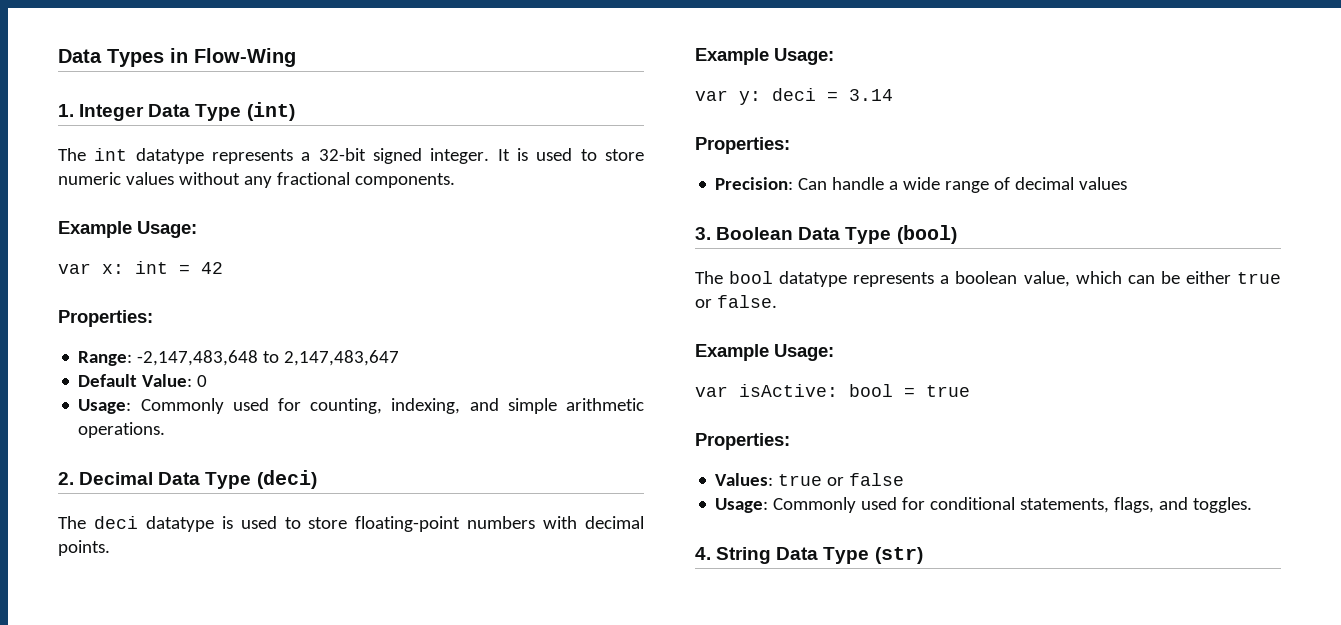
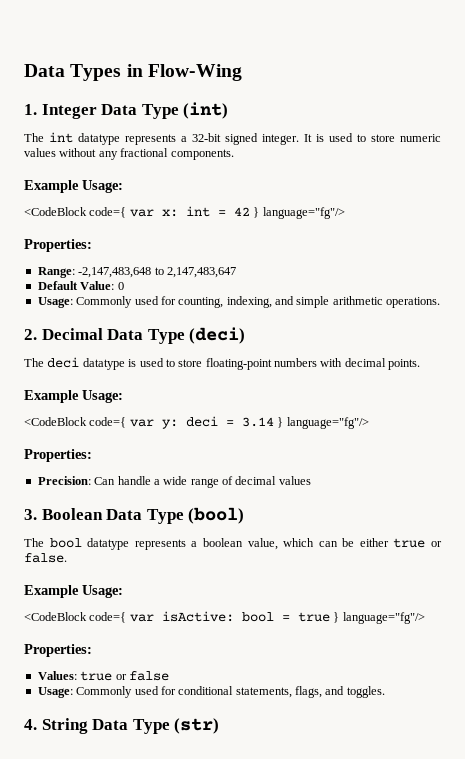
- var x: int = 42
+ <CodeBlock code={ var x: int = 42 } language="fg"/>
- var y: deci = 3.14
+ <CodeBlock code={ var y: deci = 3.14 } language="fg"/>
- var isActive: bool = true
+ <CodeBlock code={ var isActive: bool = true } language="fg"/>

